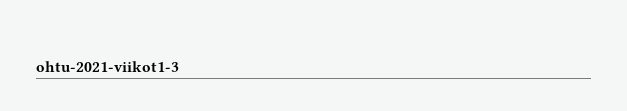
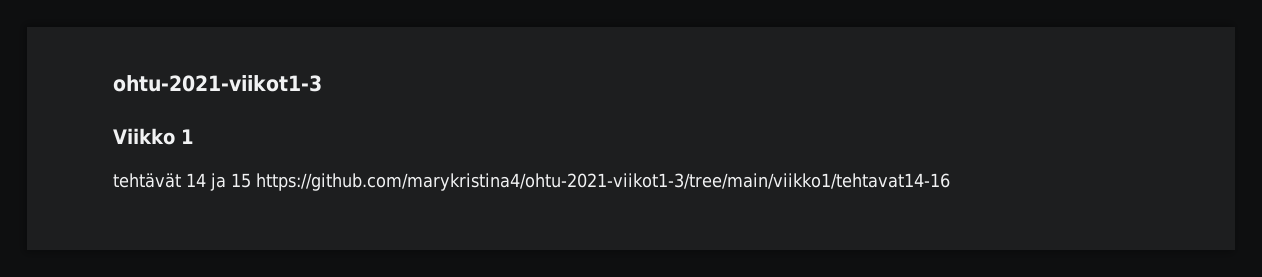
+ Viikko 1
+ tehtävät 14 ja 15 https://github.com/marykristina4/ohtu-2021-viikot1-3/tree/main/viikko1/tehtavat14-16

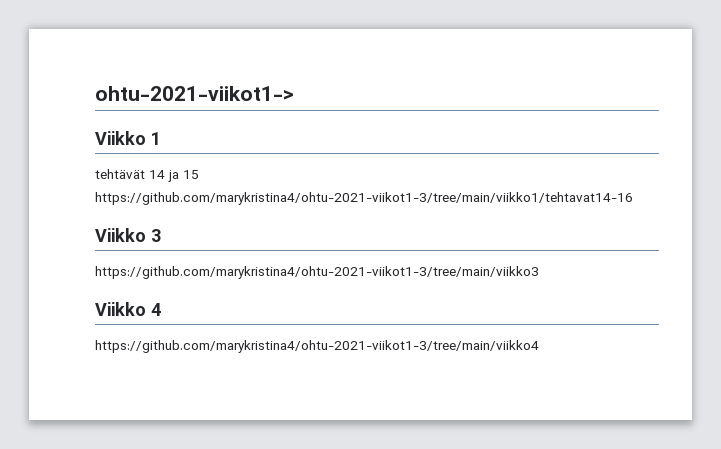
- ohtu-2021-viikot1-3
+ ohtu-2021-viikot1->
+ Viikko 3
+ https://github.com/marykristina4/ohtu-2021-viikot1-3/tree/main/viikko3
+ Viikko 4
+ https://github.com/marykristina4/ohtu-2021-viikot1-3/tree/main/viikko4

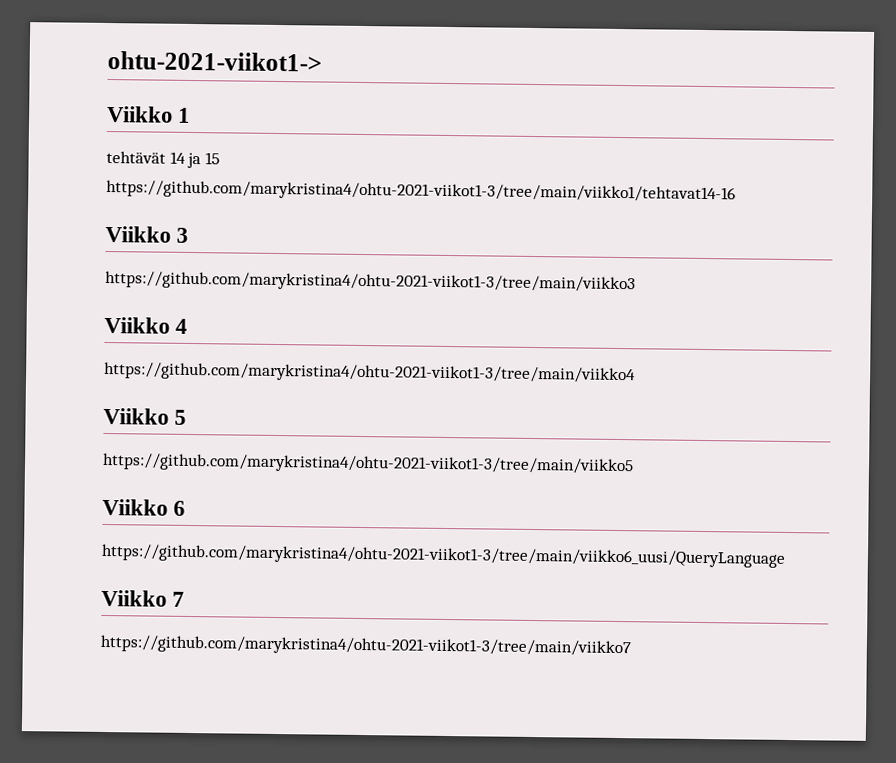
+ Viikko 5
+ https://github.com/marykristina4/ohtu-2021-viikot1-3/tree/main/viikko5
+ Viikko 6
+ https://github.com/marykristina4/ohtu-2021-viikot1-3/tree/main/viikko6_uusi/QueryLanguage
+ Viikko 7
+ https://github.com/marykristina4/ohtu-2021-viikot1-3/tree/main/viikko7

